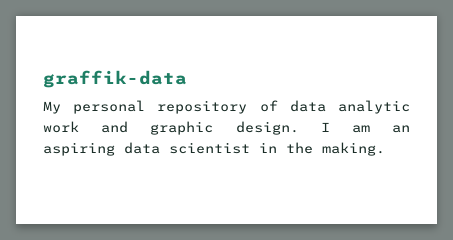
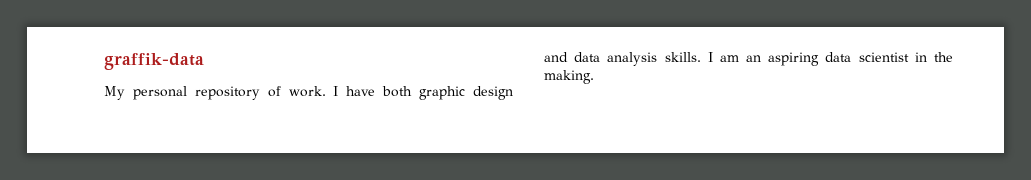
- My personal repository of data analytic work and graphic design.
+ My personal repository of work. I have both graphic design and data analysis skills.

